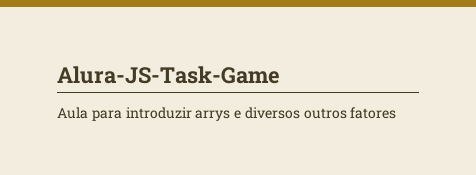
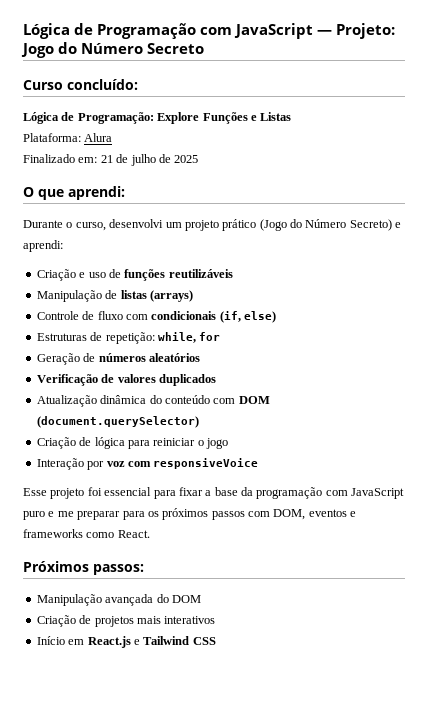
- Alura-JS-Task-Game
- Aula para introduzir arrys e diversos outros fatores
+ Lógica de Programação com JavaScript — Projeto: Jogo do Número Secreto
+ Curso concluído:
+ Lógica de Programação: Explore Funções e Listas
+ Plataforma: Alura
+ Finalizado em: 21 de julho de 2025
+ O que aprendi:
+ Durante o curso, desenvolvi um projeto prático (Jogo do Número Secreto) e aprendi:
+ Criação e uso de funções reutilizáveis
+ Manipulação de listas (arrays)
+ Controle de fluxo com condicionais (if, else)
+ Estruturas de repetição: while, for
+ Geração de números aleatórios
+ Verificação de valores duplicados
+ Atualização dinâmica do conteúdo com DOM (document.querySelector)
+ Criação de lógica para reiniciar o jogo
+ Interação por voz com responsiveVoice
+ Esse projeto foi essencial para fixar a base da programação com JavaScript puro e me preparar para os próximos passos com DOM, eventos e frameworks como React.
+ Próximos passos:
+ Manipulação avançada do DOM
+ Criação de projetos mais interativos
+ Início em React.js e Tailwind CSS

